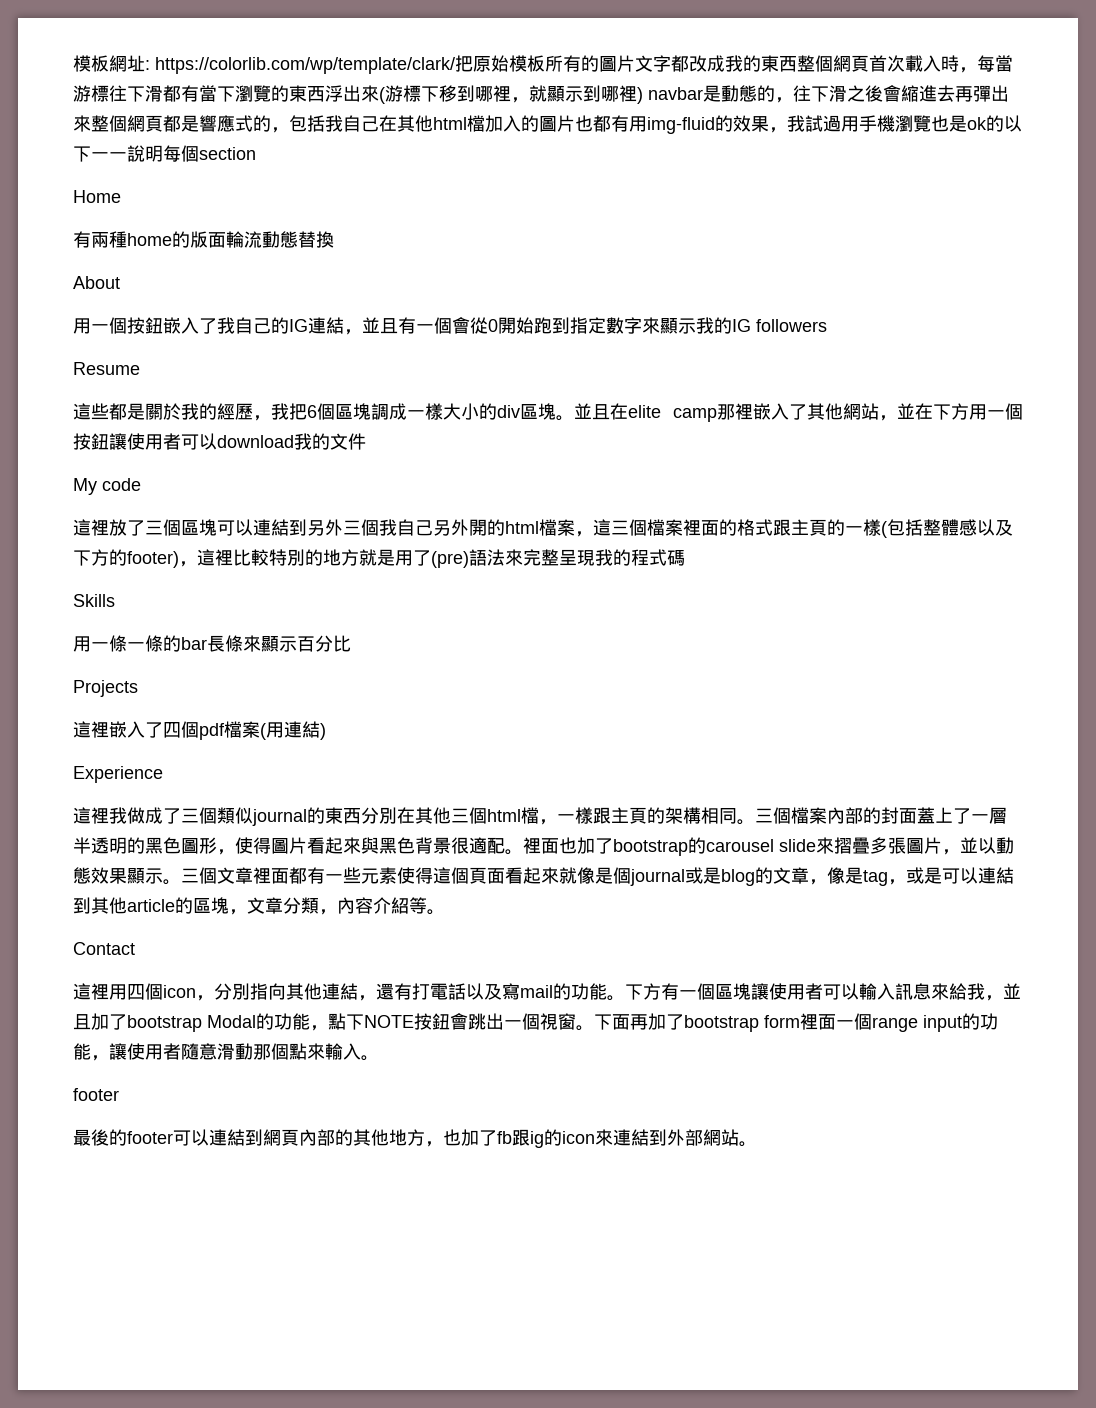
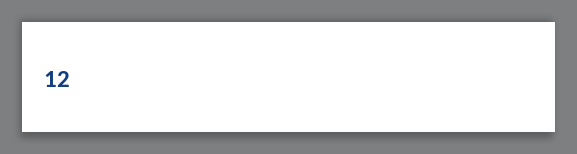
- 模板網址: https://colorlib.com/wp/template/clark/把原始模板所有的圖片文字都改成我的東西整個網頁首次載入時，每當游標往下滑都有當下瀏覽的東西浮出來(游標下移到哪裡，就顯示到哪裡) navbar是動態的，往下滑之後會縮進去再彈出來整個網頁都是響應式的，包括我自己在其他html檔加入的圖片也都有用img-fluid的效果，我試過用手機瀏覽也是ok的以下一一說明每個section
- Home
- 有兩種home的版面輪流動態替換
- About
- 用一個按鈕嵌入了我自己的IG連結，並且有一個會從0開始跑到指定數字來顯示我的IG followers
- Resume
- 這些都是關於我的經歷，我把6個區塊調成一樣大小的div區塊。並且在elite camp那裡嵌入了其他網站，並在下方用一個按鈕讓使用者可以download我的文件
- My code
- 這裡放了三個區塊可以連結到另外三個我自己另外開的html檔案，這三個檔案裡面的格式跟主頁的一樣(包括整體感以及下方的footer)，這裡比較特別的地方就是用了(pre)語法來完整呈現我的程式碼
- Skills
- 用一條一條的bar長條來顯示百分比
- Projects
- 這裡嵌入了四個pdf檔案(用連結)
- Experience
- 這裡我做成了三個類似journal的東西分別在其他三個html檔，一樣跟主頁的架構相同。三個檔案內部的封面蓋上了一層半透明的黑色圖形，使得圖片看起來與黑色背景很適配。裡面也加了bootstrap的carousel slide來摺疊多張圖片，並以動態效果顯示。三個文章裡面都有一些元素使得這個頁面看起來就像是個journal或是blog的文章，像是tag，或是可以連結到其他article的區塊，文章分類，內容介紹等。
- Contact
- 這裡用四個icon，分別指向其他連結，還有打電話以及寫mail的功能。下方有一個區塊讓使用者可以輸入訊息來給我，並且加了bootstrap Modal的功能，點下NOTE按鈕會跳出一個視窗。下面再加了bootstrap form裡面一個range input的功能，讓使用者隨意滑動那個點來輸入。
- footer
- 最後的footer可以連結到網頁內部的其他地方，也加了fb跟ig的icon來連結到外部網站。
+ 12

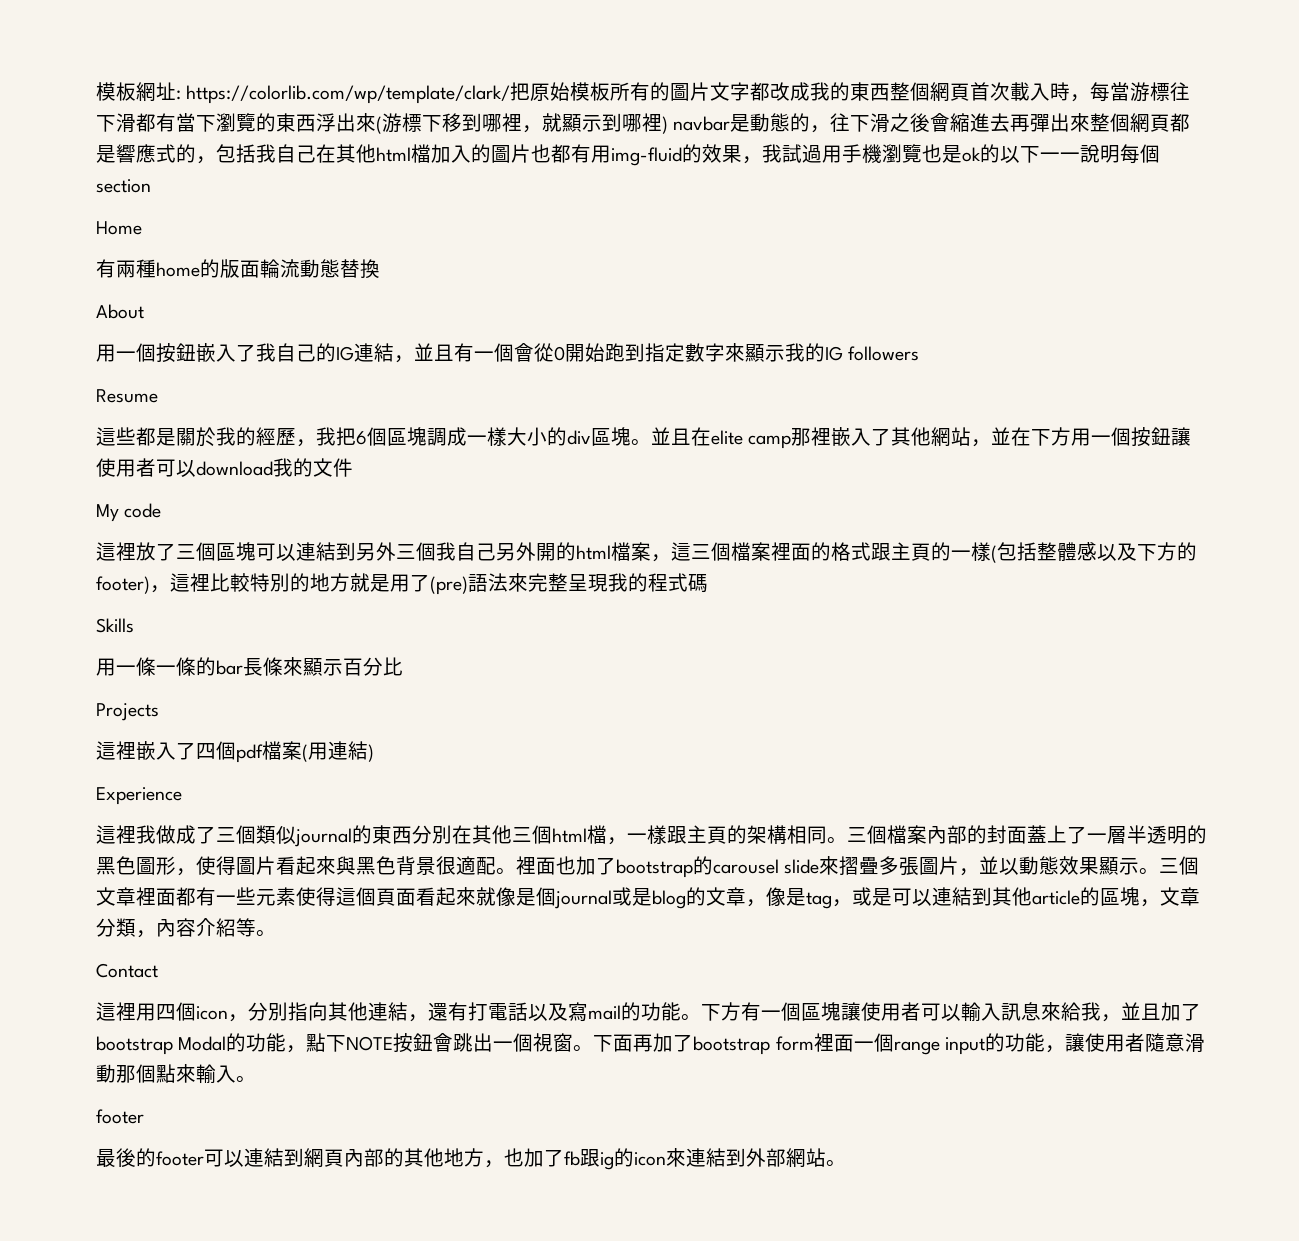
- 12
+ 模板網址: https://colorlib.com/wp/template/clark/把原始模板所有的圖片文字都改成我的東西整個網頁首次載入時，每當游標往下滑都有當下瀏覽的東西浮出來(游標下移到哪裡，就顯示到哪裡) navbar是動態的，往下滑之後會縮進去再彈出來整個網頁都是響應式的，包括我自己在其他html檔加入的圖片也都有用img-fluid的效果，我試過用手機瀏覽也是ok的以下一一說明每個section
+ Home
+ 有兩種home的版面輪流動態替換
+ About
+ 用一個按鈕嵌入了我自己的IG連結，並且有一個會從0開始跑到指定數字來顯示我的IG followers
+ Resume
+ 這些都是關於我的經歷，我把6個區塊調成一樣大小的div區塊。並且在elite camp那裡嵌入了其他網站，並在下方用一個按鈕讓使用者可以download我的文件
+ My code
+ 這裡放了三個區塊可以連結到另外三個我自己另外開的html檔案，這三個檔案裡面的格式跟主頁的一樣(包括整體感以及下方的footer)，這裡比較特別的地方就是用了(pre)語法來完整呈現我的程式碼
+ Skills
+ 用一條一條的bar長條來顯示百分比
+ Projects
+ 這裡嵌入了四個pdf檔案(用連結)
+ Experience
+ 這裡我做成了三個類似journal的東西分別在其他三個html檔，一樣跟主頁的架構相同。三個檔案內部的封面蓋上了一層半透明的黑色圖形，使得圖片看起來與黑色背景很適配。裡面也加了bootstrap的carousel slide來摺疊多張圖片，並以動態效果顯示。三個文章裡面都有一些元素使得這個頁面看起來就像是個journal或是blog的文章，像是tag，或是可以連結到其他article的區塊，文章分類，內容介紹等。
+ Contact
+ 這裡用四個icon，分別指向其他連結，還有打電話以及寫mail的功能。下方有一個區塊讓使用者可以輸入訊息來給我，並且加了bootstrap Modal的功能，點下NOTE按鈕會跳出一個視窗。下面再加了bootstrap form裡面一個range input的功能，讓使用者隨意滑動那個點來輸入。
+ footer
+ 最後的footer可以連結到網頁內部的其他地方，也加了fb跟ig的icon來連結到外部網站。

